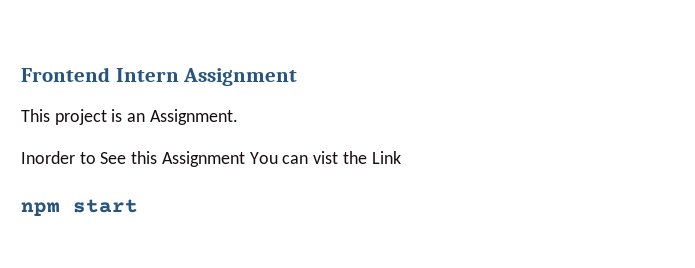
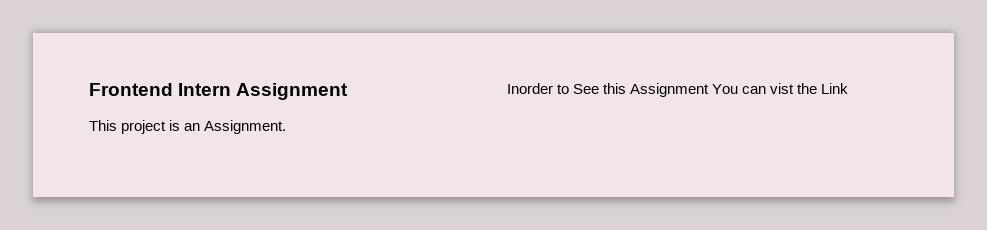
- npm start

